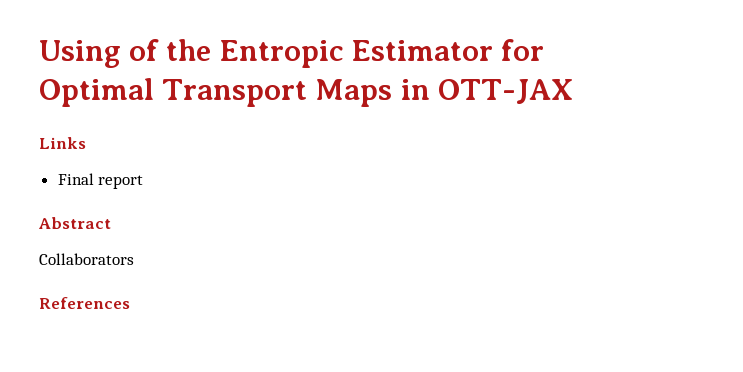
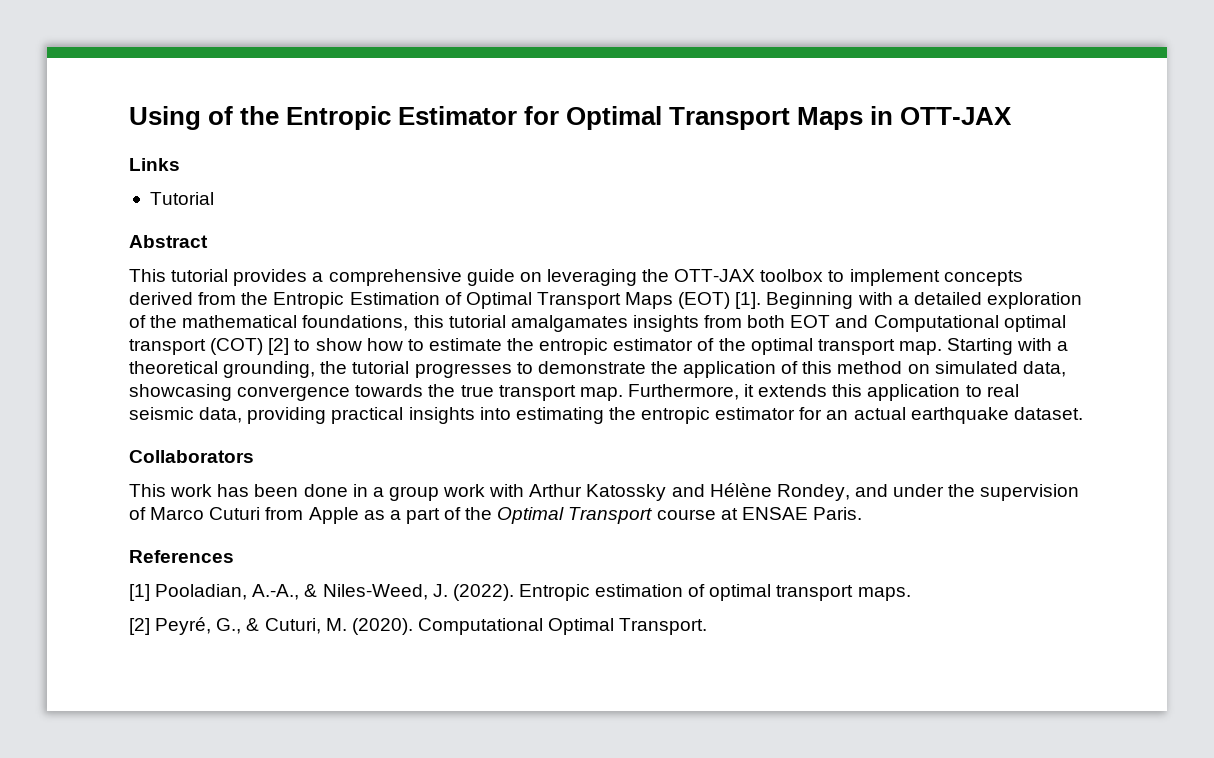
- Final report
+ Tutorial
+ This tutorial provides a comprehensive guide on leveraging the OTT-JAX toolbox to implement concepts derived from the Entropic Estimation of Optimal Transport Maps (EOT) [1]. Beginning with a detailed exploration of the mathematical foundations, this tutorial amalgamates insights from both EOT and Computational optimal transport (COT) [2] to show how to estimate the entropic estimator of the optimal transport map. Starting with a theoretical grounding, the tutorial progresses to demonstrate the application of this method on simulated data, showcasing convergence towards the true transport map. Furthermore, it extends this application to real seismic data, providing practical insights into estimating the entropic estimator for an actual earthquake dataset.
  Collaborators
+ This work has been done in a group work with Arthur Katossky and Hélène Rondey, and under the supervision of Marco Cuturi from Apple as a part of the Optimal Transport course at ENSAE Paris.
  References
+ [1] Pooladian, A.-A., & Niles-Weed, J. (2022). Entropic estimation of optimal transport maps.
+ [2] Peyré, G., & Cuturi, M. (2020). Computational Optimal Transport.

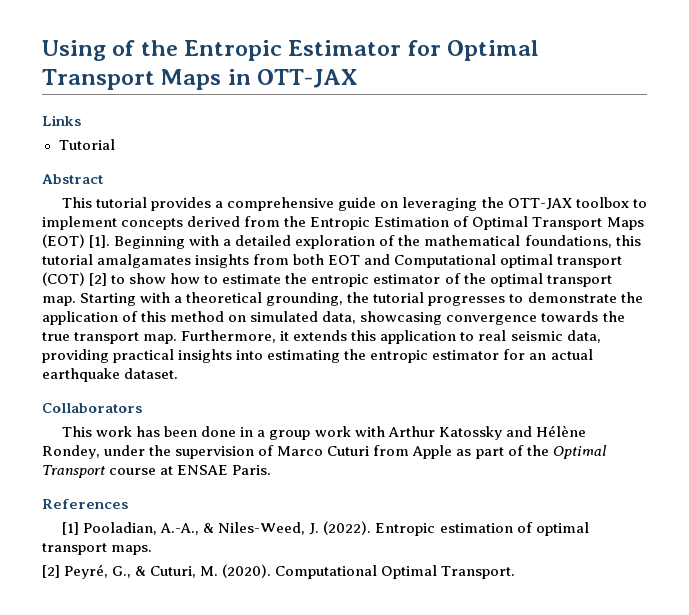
- This work has been done in a group work with Arthur Katossky and Hélène Rondey, and under the supervision of Marco Cuturi from Apple as a part of the Optimal Transport course at ENSAE Paris.
+ This work has been done in a group work with Arthur Katossky and Hélène Rondey, under the supervision of Marco Cuturi from Apple as part of the Optimal Transport course at ENSAE Paris.

